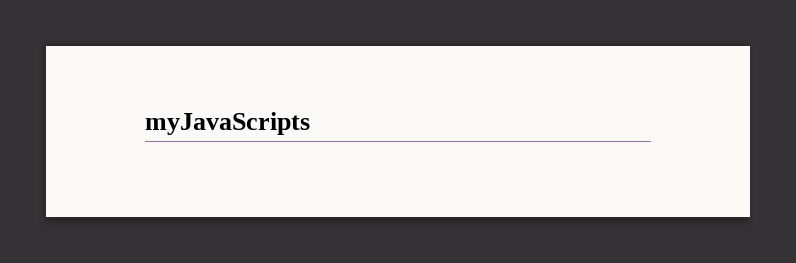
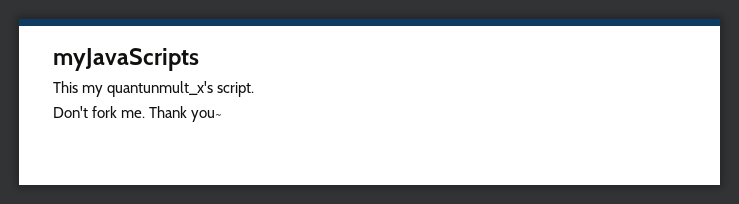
+ This my quantunmult_x's script.
+ Don't fork me. Thank you~

